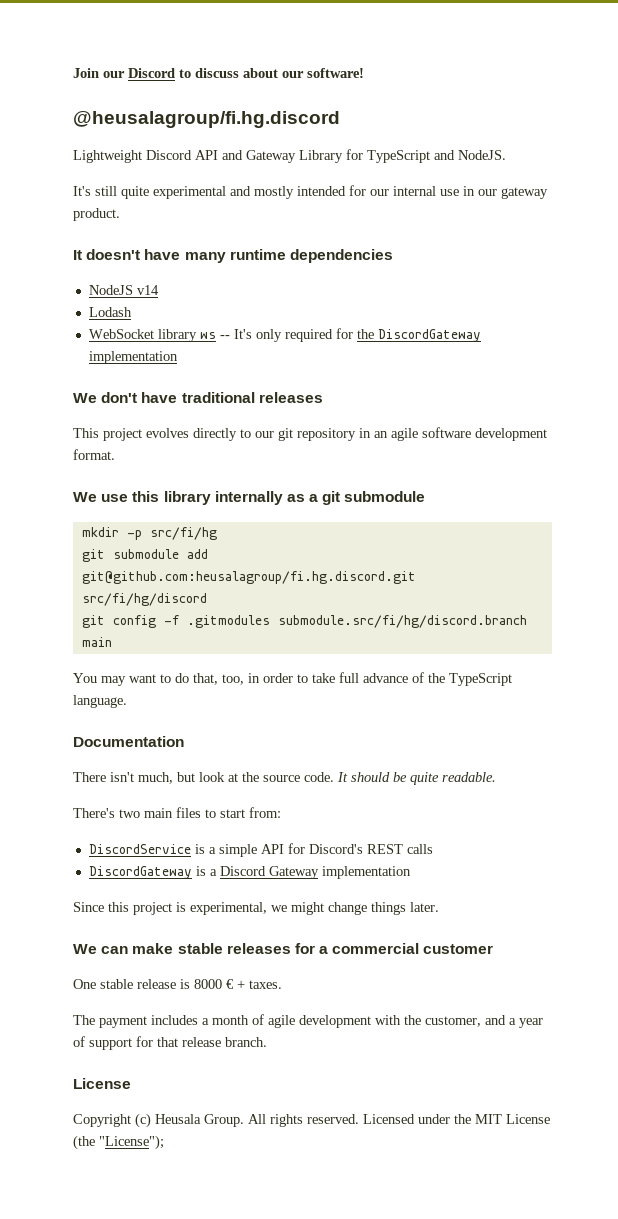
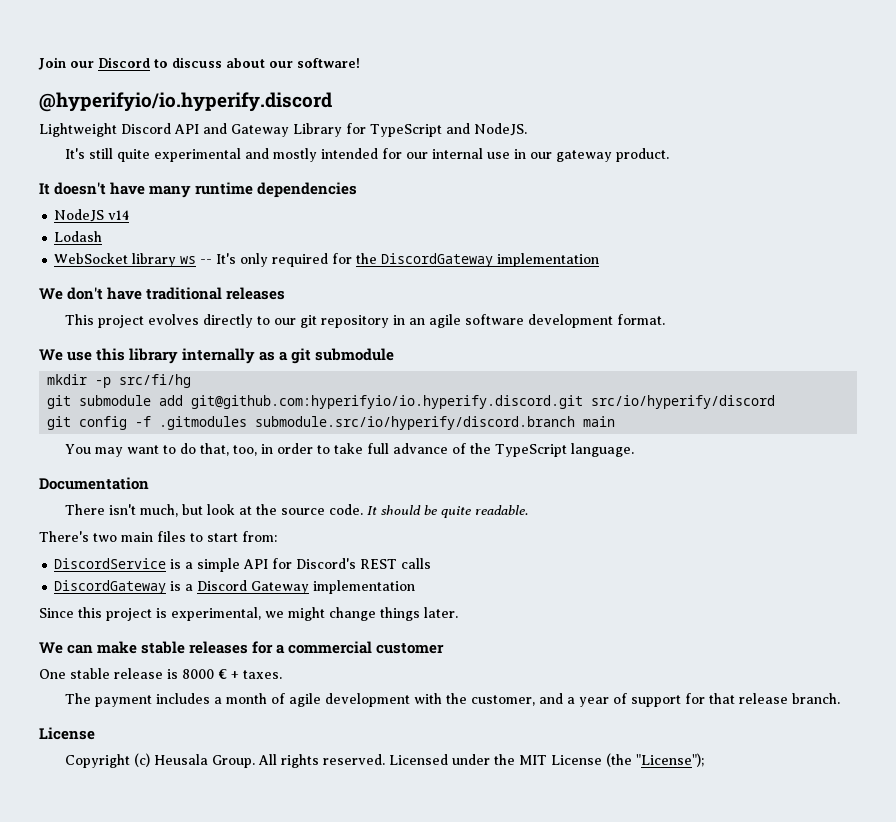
- @heusalagroup/fi.hg.discord
+ @hyperifyio/io.hyperify.discord
- git submodule add git@github.com:heusalagroup/fi.hg.discord.git src/fi/hg/discord
+ git submodule add git@github.com:hyperifyio/io.hyperify.discord.git src/io/hyperify/discord
- git config -f .gitmodules submodule.src/fi/hg/discord.branch main
+ git config -f .gitmodules submodule.src/io/hyperify/discord.branch main

